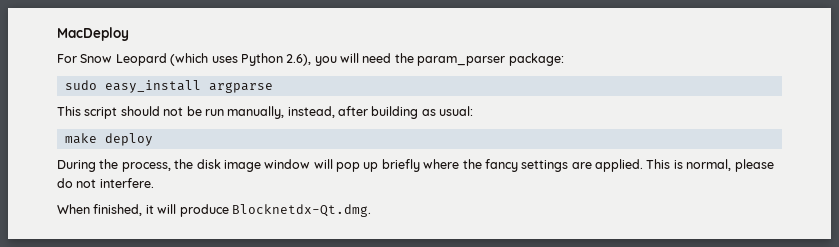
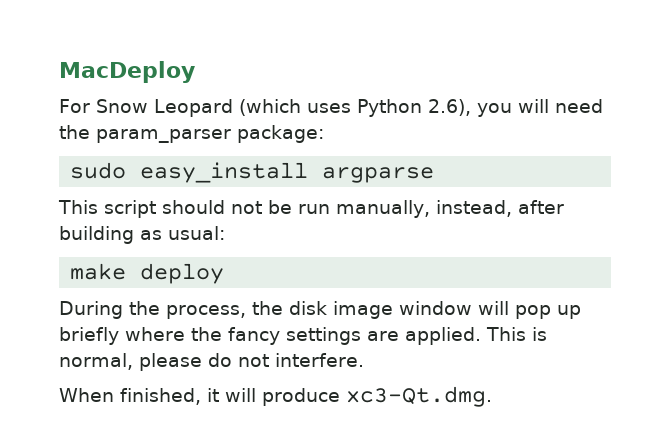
- When finished, it will produce Blocknetdx-Qt.dmg.
+ When finished, it will produce xc3-Qt.dmg.

